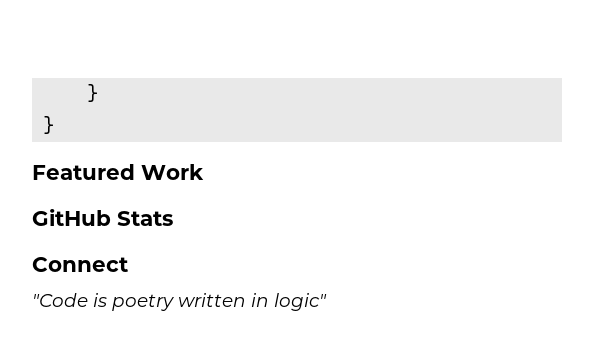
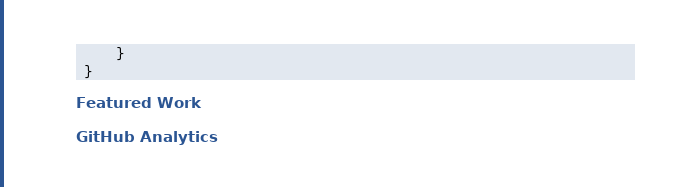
- GitHub Stats
- Connect
- "Code is poetry written in logic"
+ GitHub Analytics

